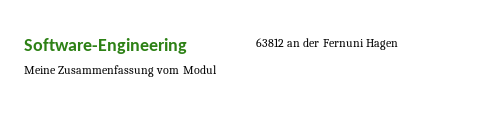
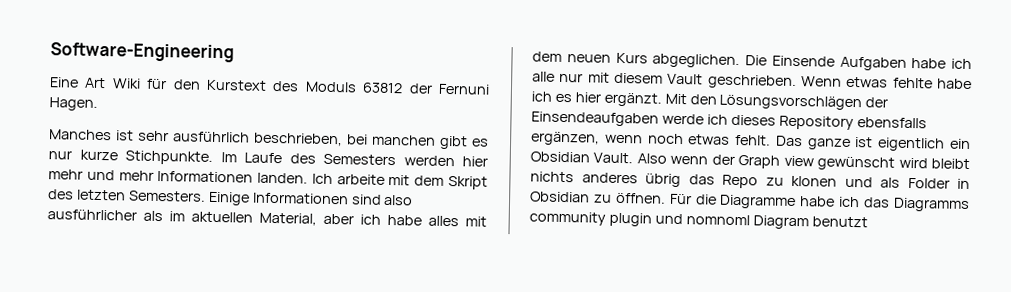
- Meine Zusammenfassung vom Modul 63812 an der Fernuni Hagen
+ Eine Art Wiki für den Kurstext des Moduls 63812 der Fernuni Hagen.
+ Manches ist sehr ausführlich beschrieben, bei manchen gibt es nur kurze Stichpunkte. Im Laufe des Semesters werden hier mehr und mehr Informationen landen. Ich arbeite mit dem Skript des letzten Semesters. Einige Informationen sind also ausführlicher als im aktuellen Material, aber ich habe alles mit dem neuen Kurs abgeglichen. Die Einsende Aufgaben habe ich alle nur mit diesem Vault geschrieben. Wenn etwas fehlte habe ich es hier ergänzt. Mit den Lösungsvorschlägen der Einsendeaufgaben werde ich dieses Repository ebensfalls ergänzen, wenn noch etwas fehlt. Das ganze ist eigentlich ein Obsidian Vault. Also wenn der Graph view gewünscht wird bleibt nichts anderes übrig das Repo zu klonen und als Folder in Obsidian zu öffnen. Für die Diagramme habe ich das Diagramms community plugin und nomnoml Diagram benutzt

